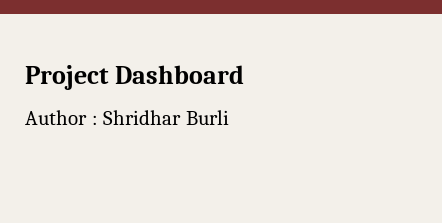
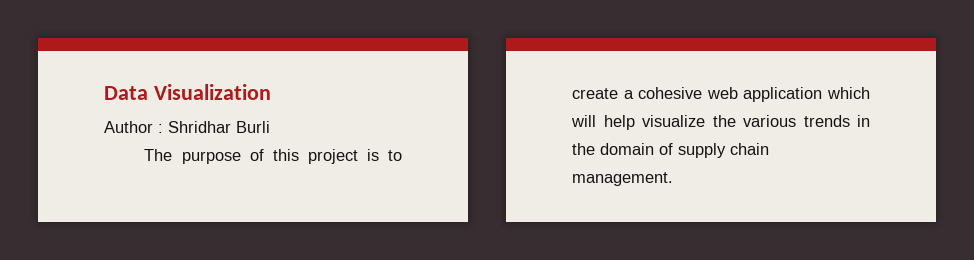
- Project Dashboard
+ Data Visualization
+ The purpose of this project is to create a cohesive web application which will help visualize the various trends in the domain of supply chain management.

